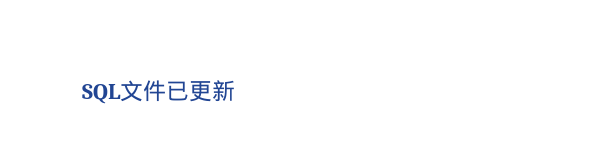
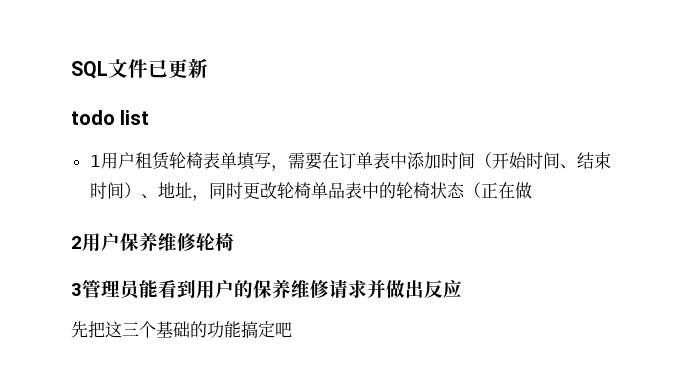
+ todo list
+ 1用户租赁轮椅表单填写，需要在订单表中添加时间（开始时间、结束时间）、地址，同时更改轮椅单品表中的轮椅状态（正在做
+ 2用户保养维修轮椅
+ 3管理员能看到用户的保养维修请求并做出反应
+ 先把这三个基础的功能搞定吧

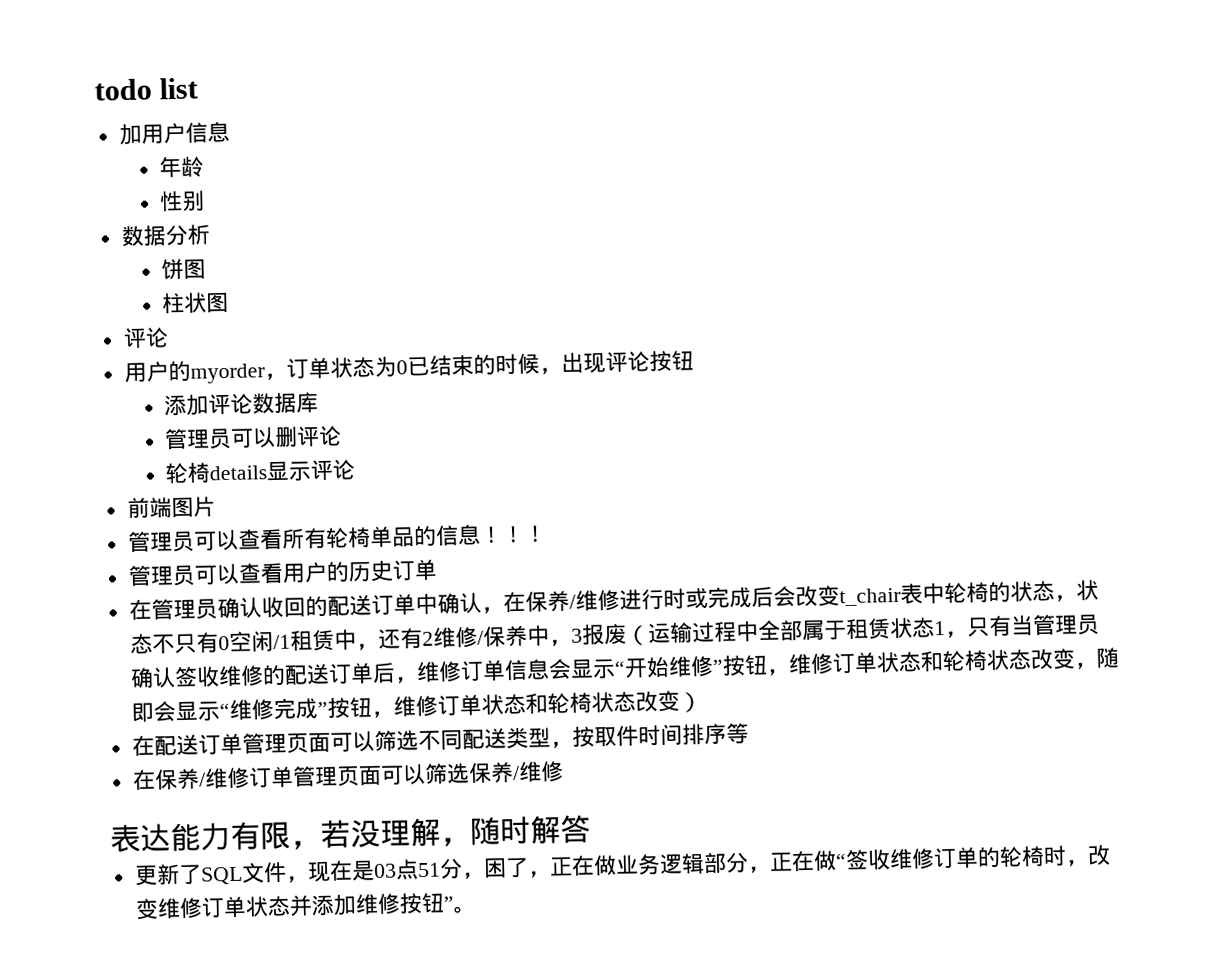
- SQL文件已更新
- 1用户租赁轮椅表单填写，需要在订单表中添加时间（开始时间、结束时间）、地址，同时更改轮椅单品表中的轮椅状态（正在做
- 2用户保养维修轮椅
- 3管理员能看到用户的保养维修请求并做出反应
- 先把这三个基础的功能搞定吧
+ 加用户信息
+ 年龄
+ 性别
+ 数据分析
+ 饼图
+ 柱状图
+ 评论
+ 用户的myorder，订单状态为0已结束的时候，出现评论按钮
+ 添加评论数据库
+ 管理员可以删评论
+ 轮椅details显示评论
+ 前端图片
+ 管理员可以查看所有轮椅单品的信息！！！
+ 管理员可以查看用户的历史订单
+ 在管理员确认收回的配送订单中确认，在保养/维修进行时或完成后会改变t_chair表中轮椅的状态，状态不只有0空闲/1租赁中，还有2维修/保养中，3报废（运输过程中全部属于租赁状态1，只有当管理员确认签收维修的配送订单后，维修订单信息会显示“开始维修”按钮，维修订单状态和轮椅状态改变，随即会显示“维修完成”按钮，维修订单状态和轮椅状态改变）
+ 在配送订单管理页面可以筛选不同配送类型，按取件时间排序等
+ 在保养/维修订单管理页面可以筛选保养/维修
+ 表达能力有限，若没理解，随时解答
+ 更新了SQL文件，现在是03点51分，困了，正在做业务逻辑部分，正在做“签收维修订单的轮椅时，改变维修订单状态并添加维修按钮”。

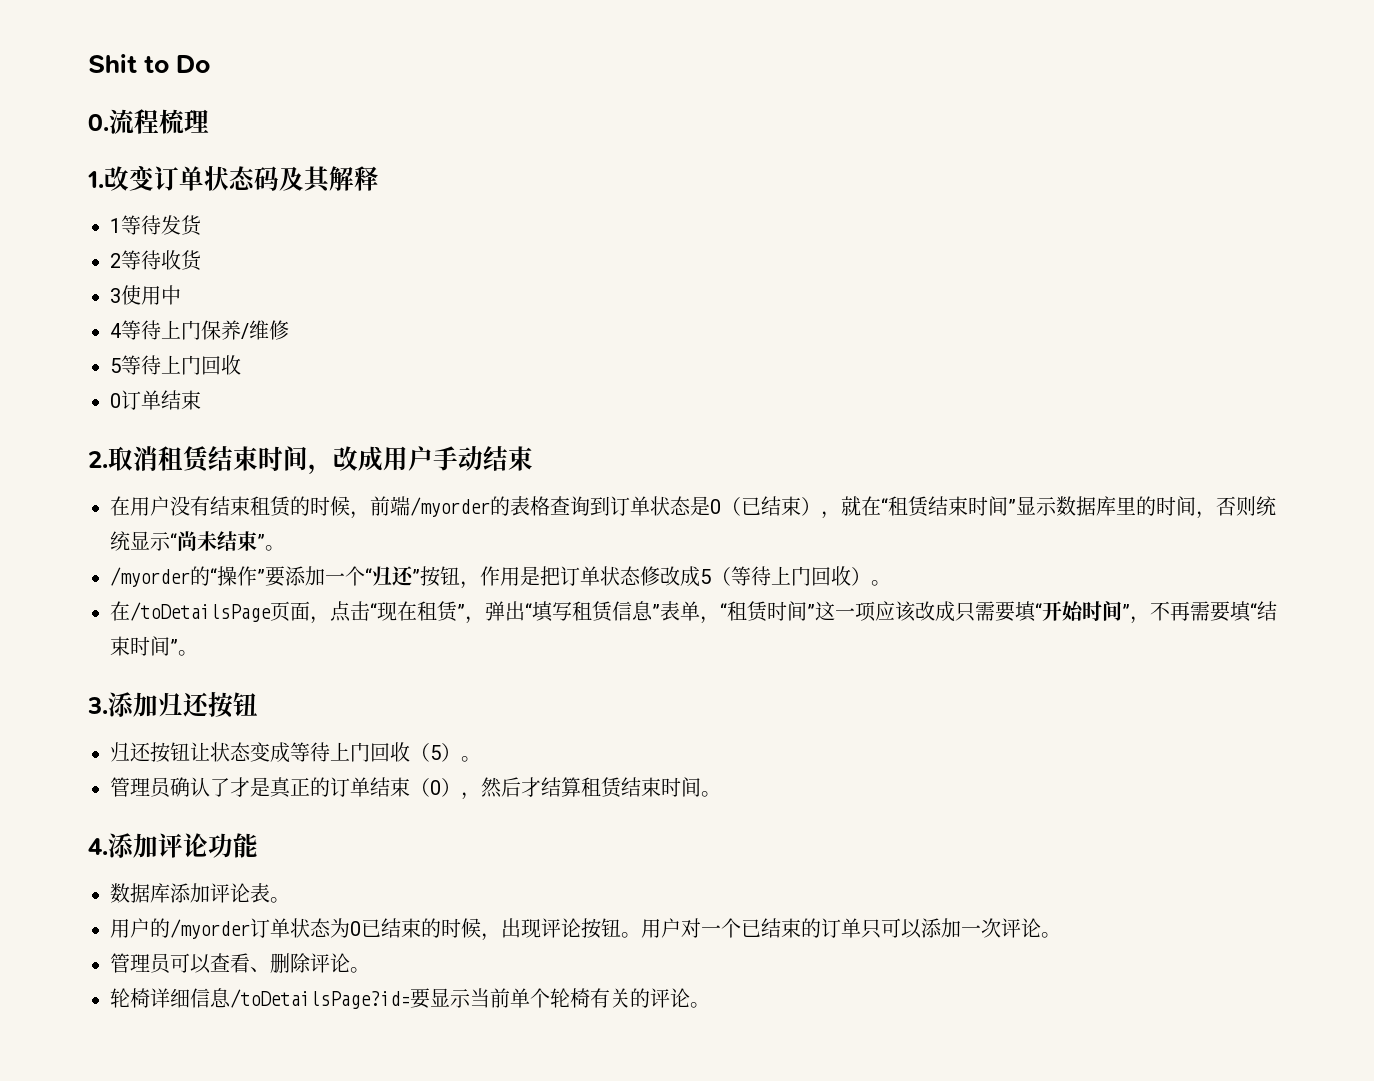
- todo list
- 加用户信息
- 年龄
- 性别
- 数据分析
- 饼图
- 柱状图
- 评论
- 用户的myorder，订单状态为0已结束的时候，出现评论按钮
- 添加评论数据库
- 管理员可以删评论
- 轮椅details显示评论
- 前端图片
- 管理员可以查看所有轮椅单品的信息！！！
- 管理员可以查看用户的历史订单
- 在管理员确认收回的配送订单中确认，在保养/维修进行时或完成后会改变t_chair表中轮椅的状态，状态不只有0空闲/1租赁中，还有2维修/保养中，3报废（运输过程中全部属于租赁状态1，只有当管理员确认签收维修的配送订单后，维修订单信息会显示“开始维修”按钮，维修订单状态和轮椅状态改变，随即会显示“维修完成”按钮，维修订单状态和轮椅状态改变）
- 在配送订单管理页面可以筛选不同配送类型，按取件时间排序等
- 在保养/维修订单管理页面可以筛选保养/维修
- 表达能力有限，若没理解，随时解答
- 更新了SQL文件，现在是03点51分，困了，正在做业务逻辑部分，正在做“签收维修订单的轮椅时，改变维修订单状态并添加维修按钮”。
+ Shit to Do
+ 0.流程梳理
+ 1.改变订单状态码及其解释
+ 1等待发货
+ 2等待收货
+ 3使用中
+ 4等待上门保养/维修
+ 5等待上门回收
+ 0订单结束
+ 2.取消租赁结束时间，改成用户手动结束
+ 在用户没有结束租赁的时候，前端/myorder的表格查询到订单状态是0（已结束），就在“租赁结束时间”显示数据库里的时间，否则统统显示“尚未结束”。
+ /myorder的“操作”要添加一个“归还”按钮，作用是把订单状态修改成5（等待上门回收）。
+ 在/toDetailsPage页面，点击“现在租赁”，弹出“填写租赁信息”表单，“租赁时间”这一项应该改成只需要填“开始时间”，不再需要填“结束时间”。
+ 3.添加归还按钮
+ 归还按钮让状态变成等待上门回收（5）。
+ 管理员确认了才是真正的订单结束（0），然后才结算租赁结束时间。
+ 4.添加评论功能
+ 数据库添加评论表。
+ 用户的/myorder订单状态为0已结束的时候，出现评论按钮。用户对一个已结束的订单只可以添加一次评论。
+ 管理员可以查看、删除评论。
+ 轮椅详细信息/toDetailsPage?id=要显示当前单个轮椅有关的评论。

